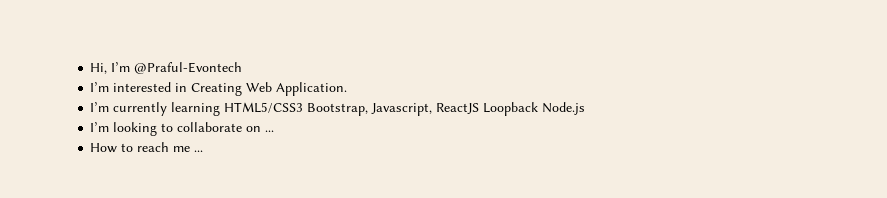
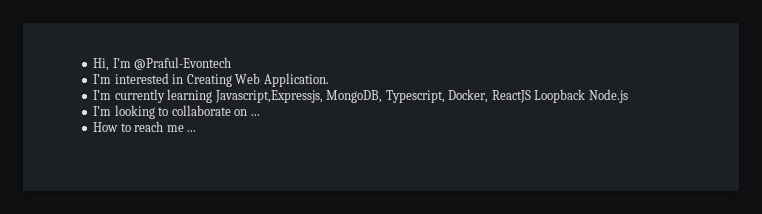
- I’m currently learning HTML5/CSS3 Bootstrap, Javascript, ReactJS Loopback Node.js
+ I’m currently learning Javascript,Expressjs, MongoDB, Typescript, Docker, ReactJS Loopback Node.js

